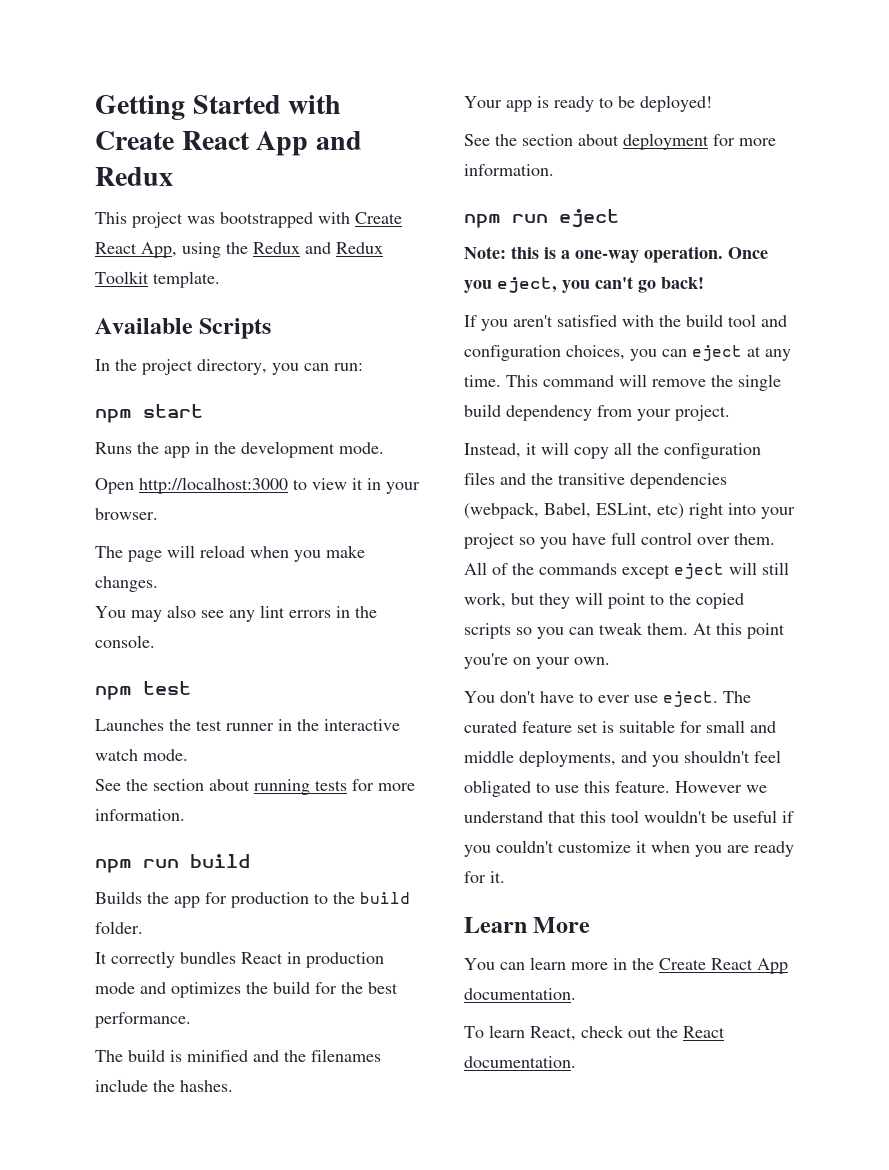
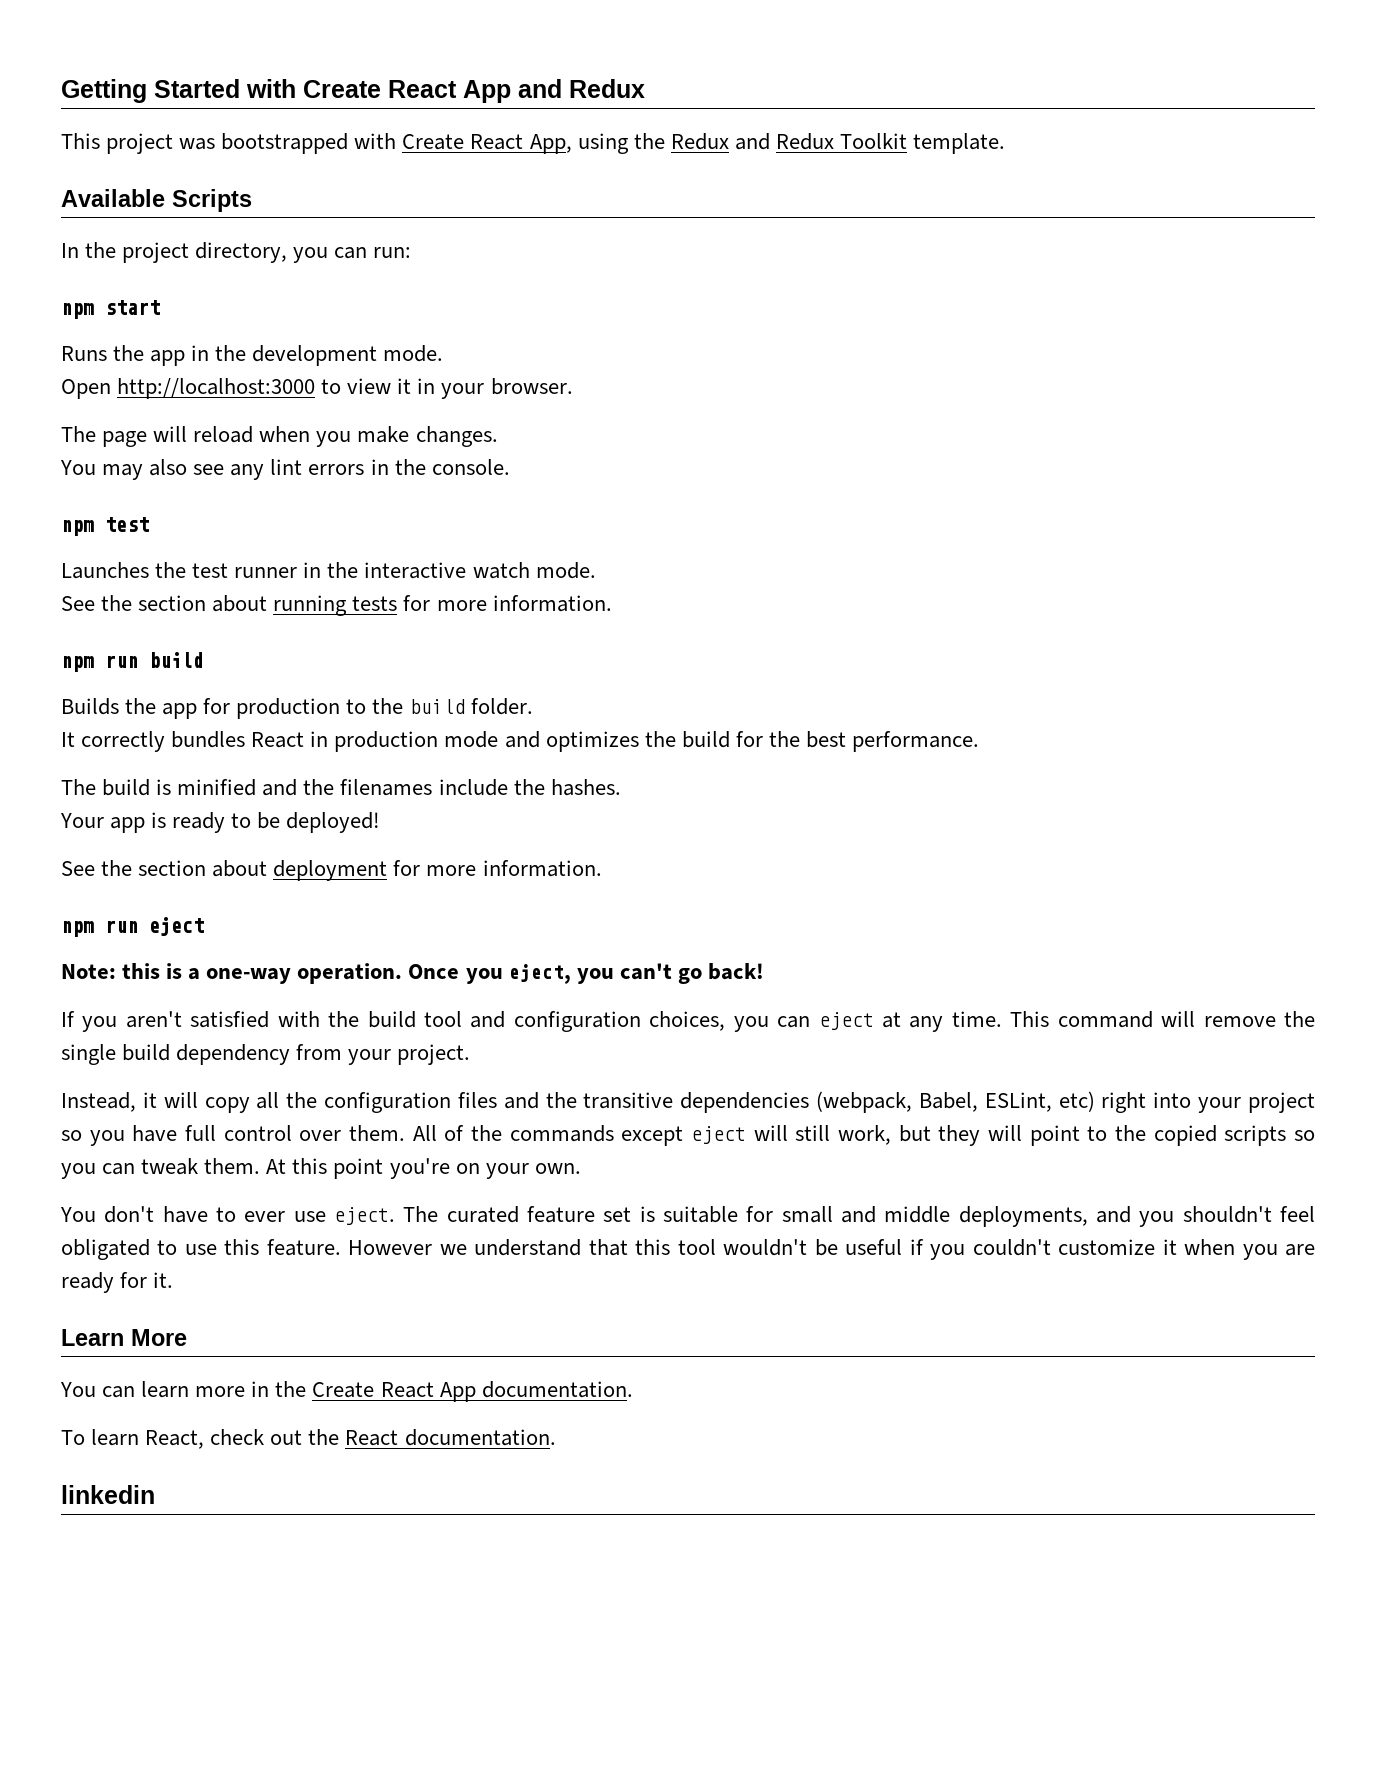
+ linkedin

